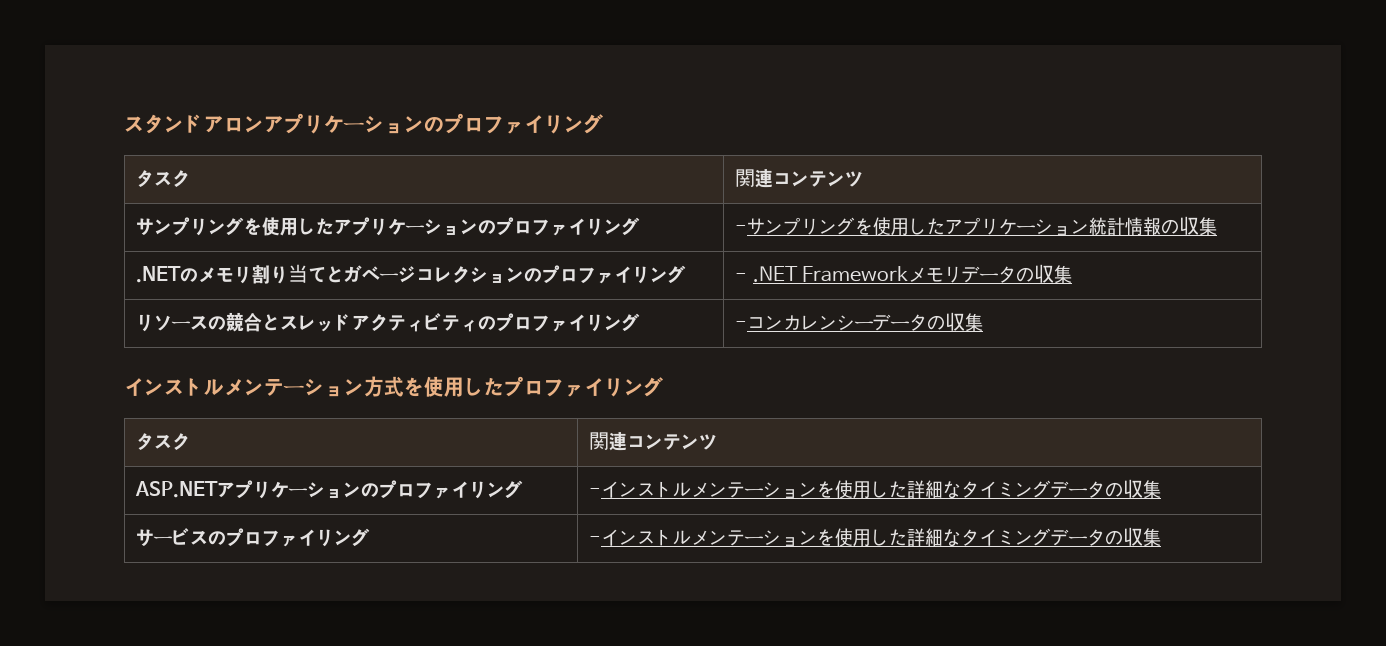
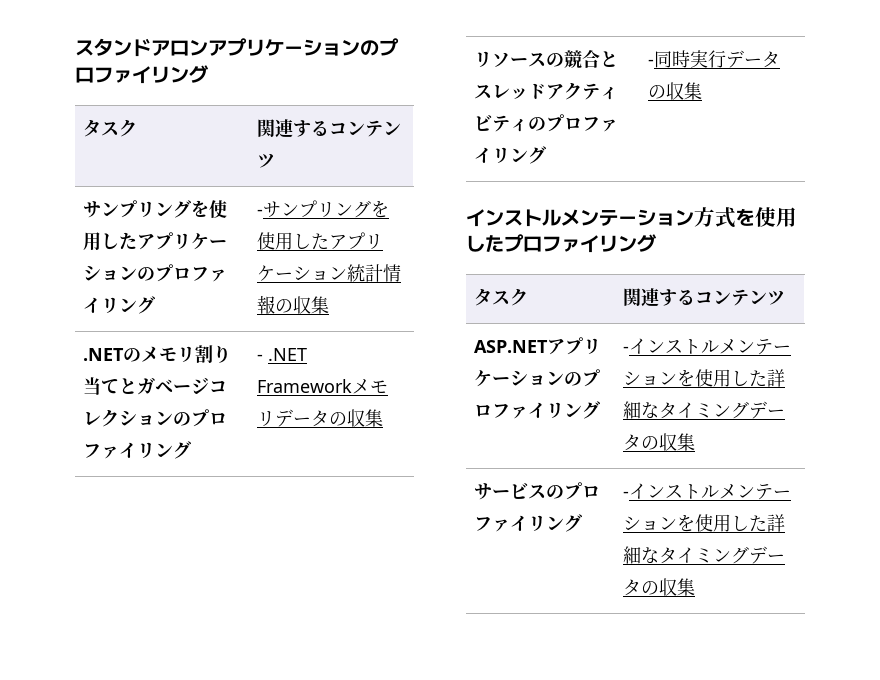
  スタンドアロンアプリケーションのプロファイリング
- タスク | 関連コンテンツ
+ タスク | 関連するコンテンツ
- リソースの競合とスレッドアクティビティのプロファイリング | -コンカレンシーデータの収集
+ リソースの競合とスレッドアクティビティのプロファイリング | -同時実行データの収集
  インストルメンテーション方式を使用したプロファイリング
- タスク | 関連コンテンツ
+ タスク | 関連するコンテンツ

